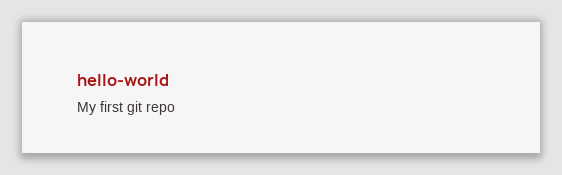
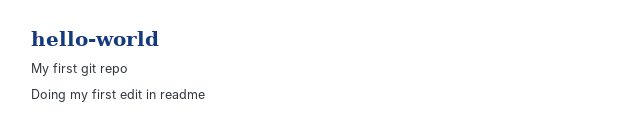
+ Doing my first edit in readme

